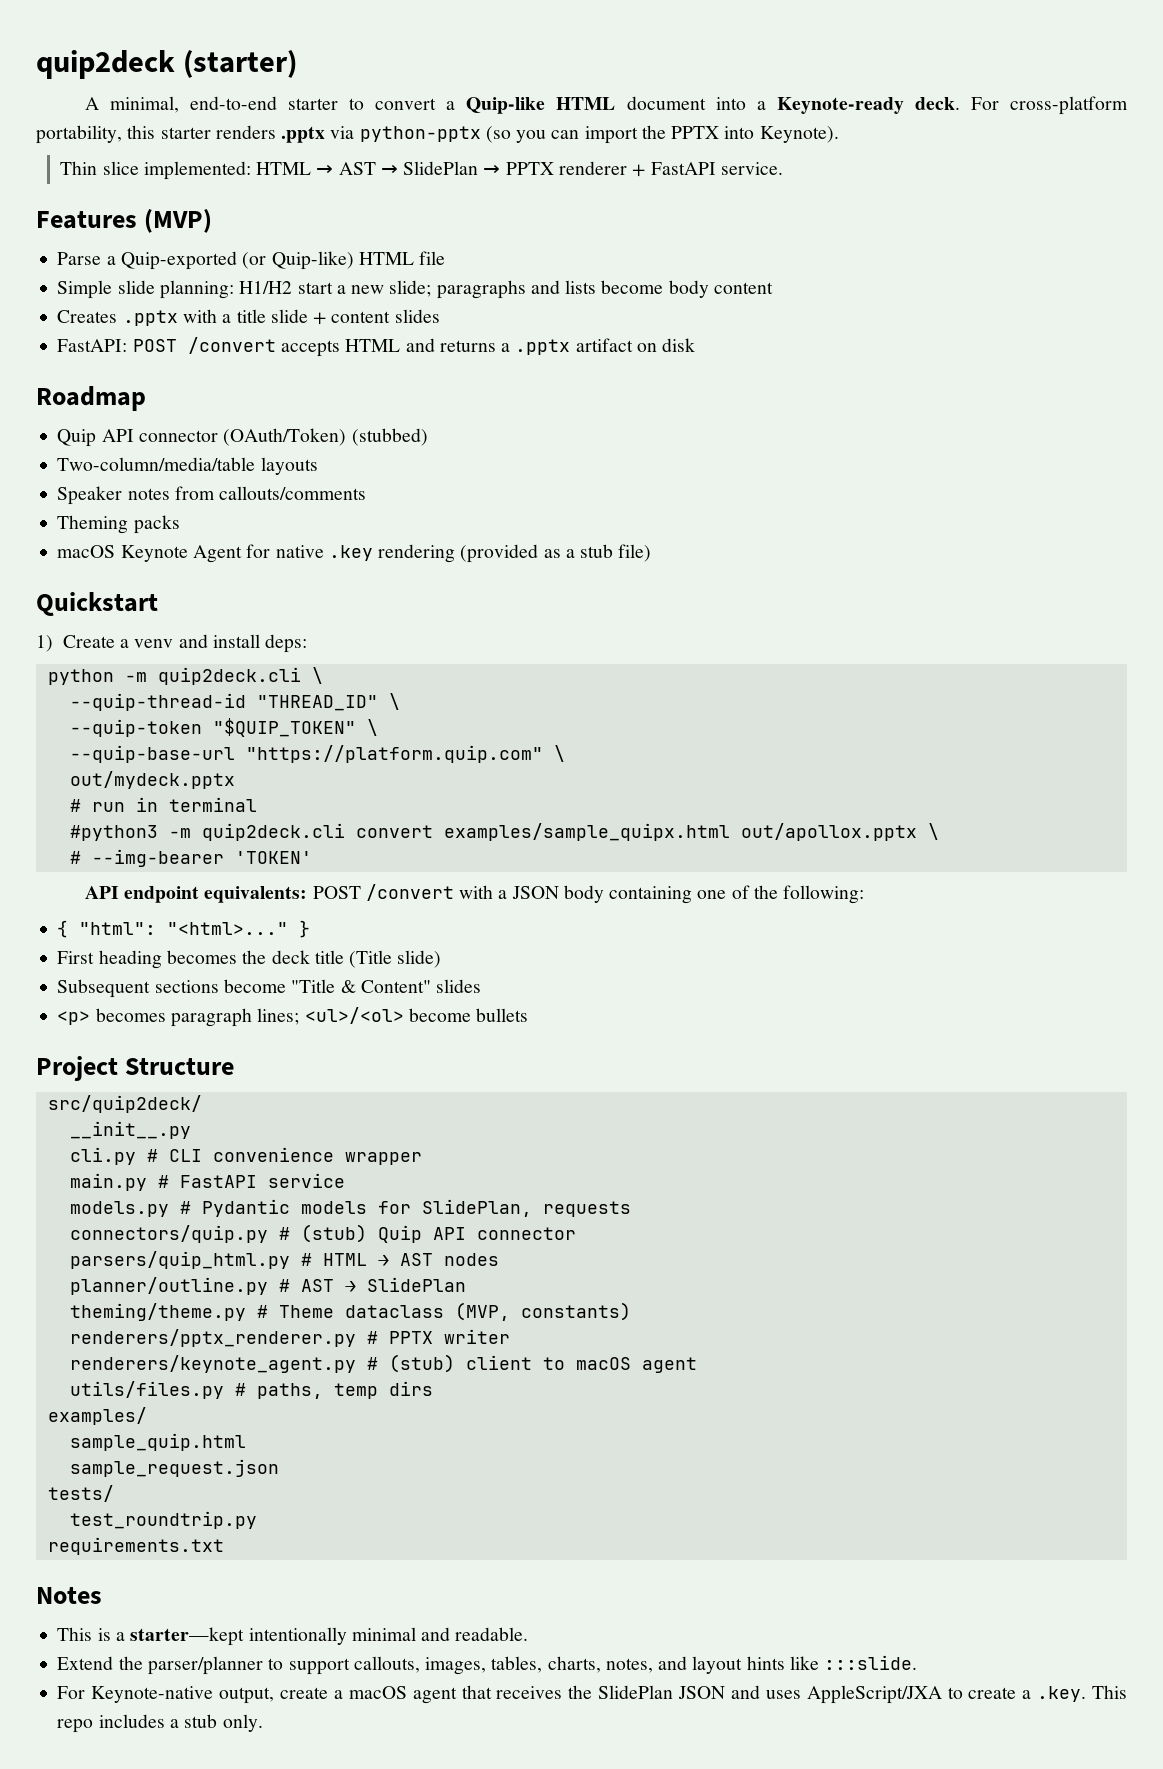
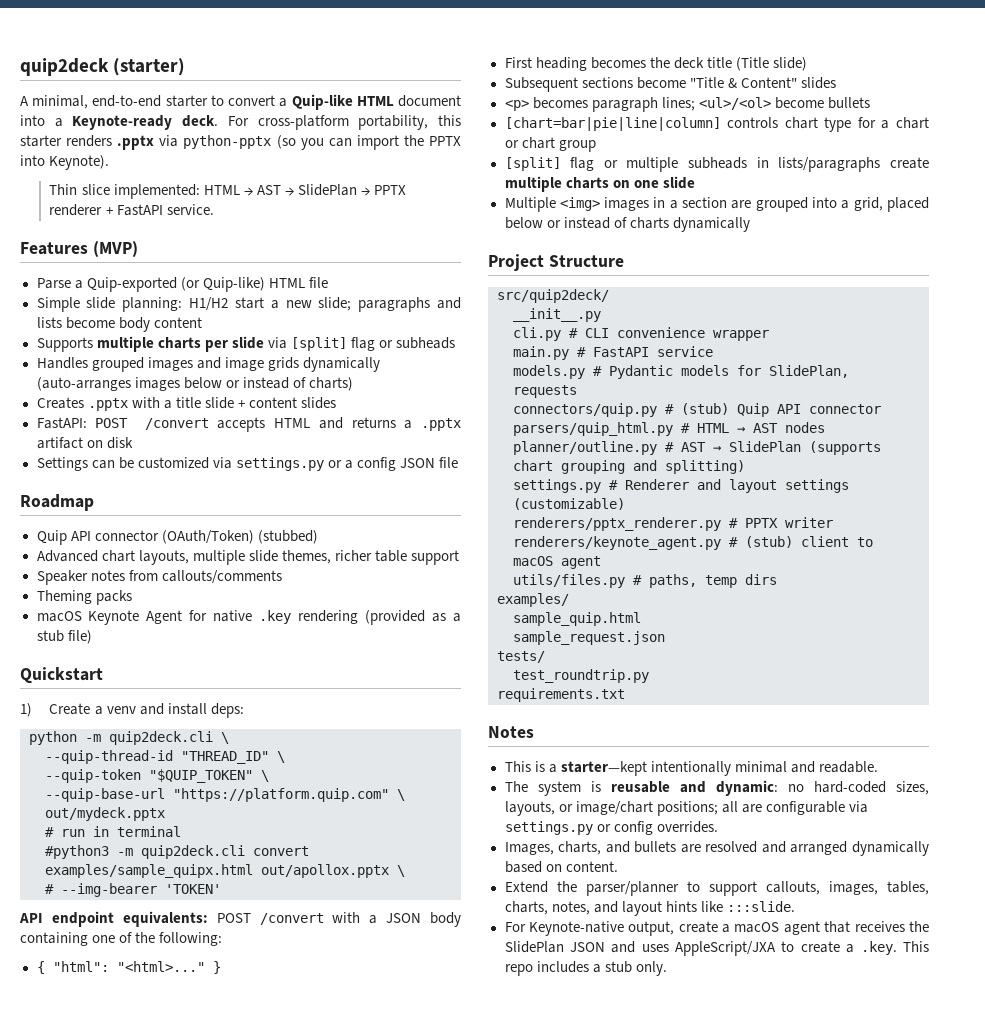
+ Supports multiple charts per slide via [split] flag or subheads
+ Handles grouped images and image grids dynamically (auto-arranges images below or instead of charts)
+ Settings can be customized via settings.py or a config JSON file
- Two-column/media/table layouts
+ Advanced chart layouts, multiple slide themes, richer table support
+ [chart=bar|pie|line|column] controls chart type for a chart or chart group
+ [split] flag or multiple subheads in lists/paragraphs create multiple charts on one slide
+ Multiple <img> images in a section are grouped into a grid, placed below or instead of charts dynamically
- planner/outline.py # AST → SlidePlan
- theming/theme.py # Theme dataclass (MVP, constants)
+ planner/outline.py # AST → SlidePlan (supports chart grouping and splitting)
+ settings.py # Renderer and layout settings (customizable)
+ The system is reusable and dynamic: no hard-coded sizes, layouts, or image/chart positions; all are configurable via settings.py or config overrides.
+ Images, charts, and bullets are resolved and arranged dynamically based on content.

